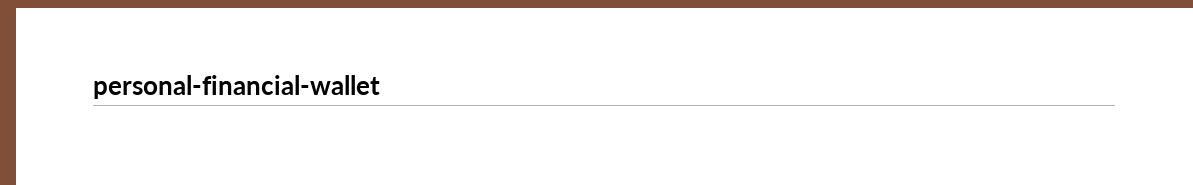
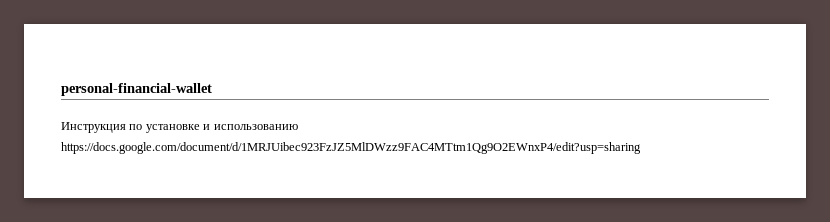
+ Инструкция по установке и использованию https://docs.google.com/document/d/1MRJUibec923FzJZ5MlDWzz9FAC4MTtm1Qg9O2EWnxP4/edit?usp=sharing

